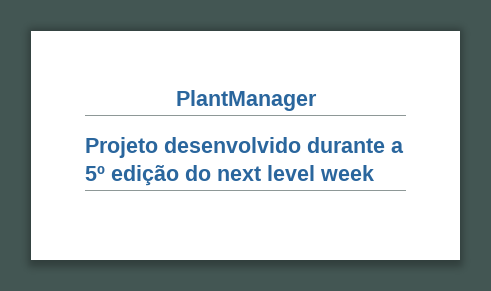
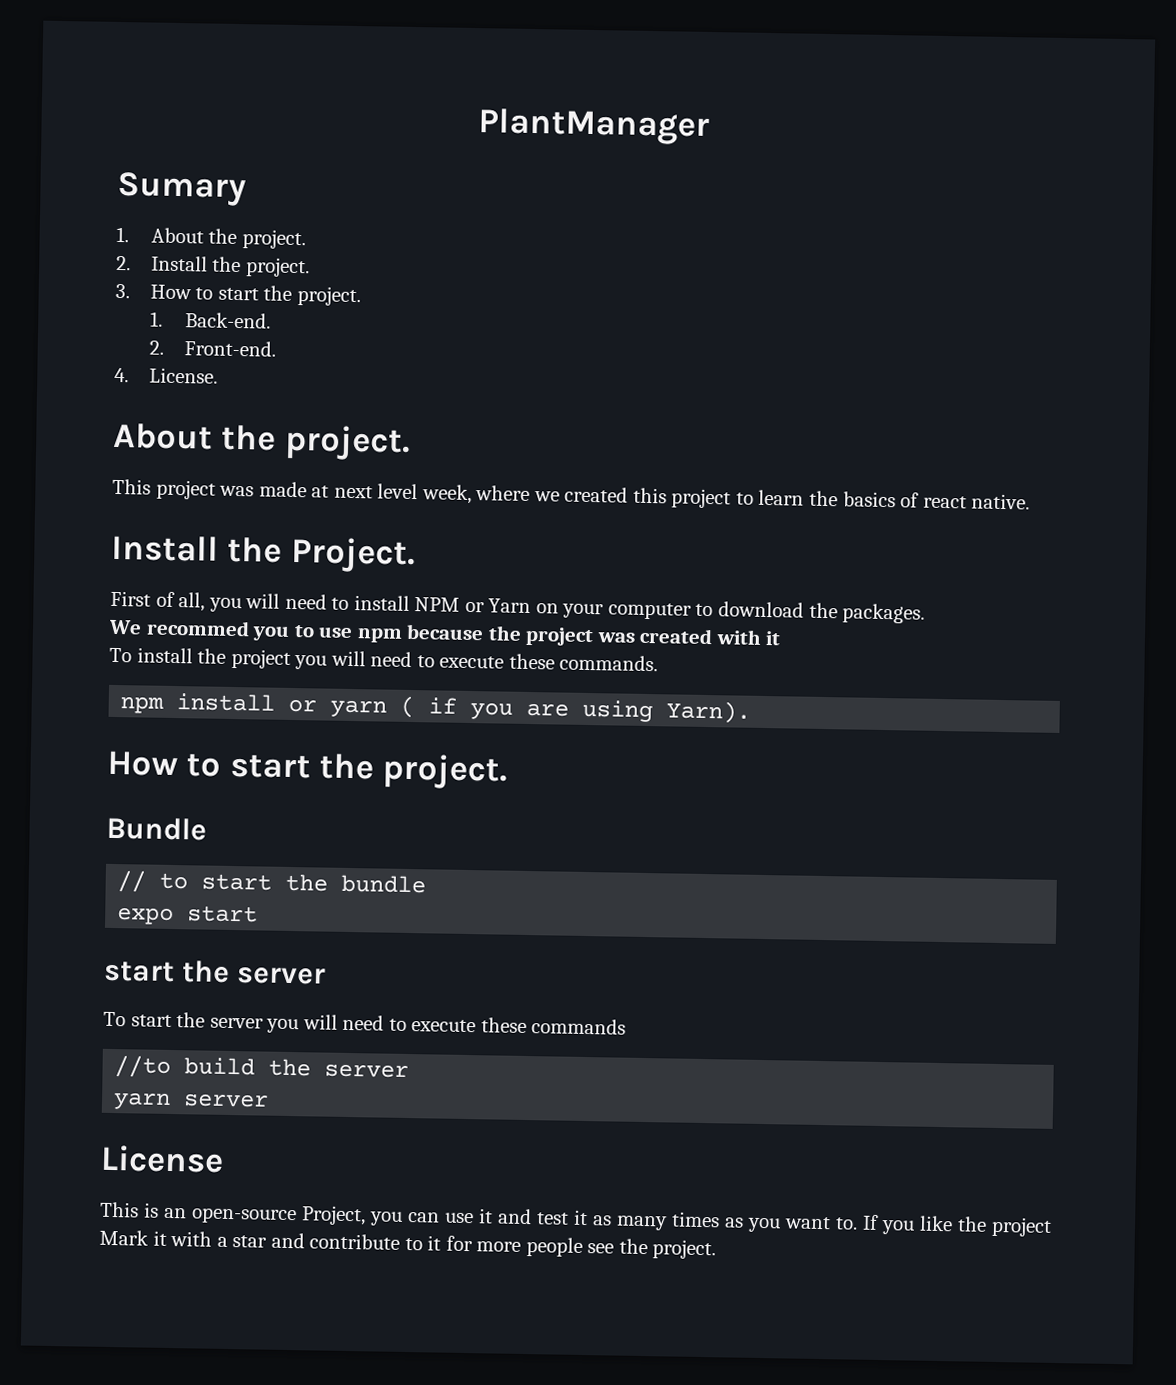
- Projeto desenvolvido durante a 5º edição do next level week
+ Sumary
+ 1. About the project.
+ 2. Install the project.
+ 3. How to start the project.
+ 1. Back-end.
+ 2. Front-end.
+ 4. License.
+ About the project.
+ This project was made at next level week, where we created this project to learn the basics of react native.
+ Install the Project.
+ First of all, you will need to install NPM or Yarn on your computer to download the packages.
+ We recommed you to use npm because the project was created with it
+ To install the project you will need to execute these commands.
+ npm install or yarn ( if you are using Yarn).
+ How to start the project.
+ Bundle
+ // to start the bundle
+ expo start
+ start the server
+ To start the server you will need to execute these commands
+ //to build the server
+ yarn server
+ License
+ This is an open-source Project, you can use it and test it as many times as you want to. If you like the project Mark it with a star and contribute to it for more people see the project.

